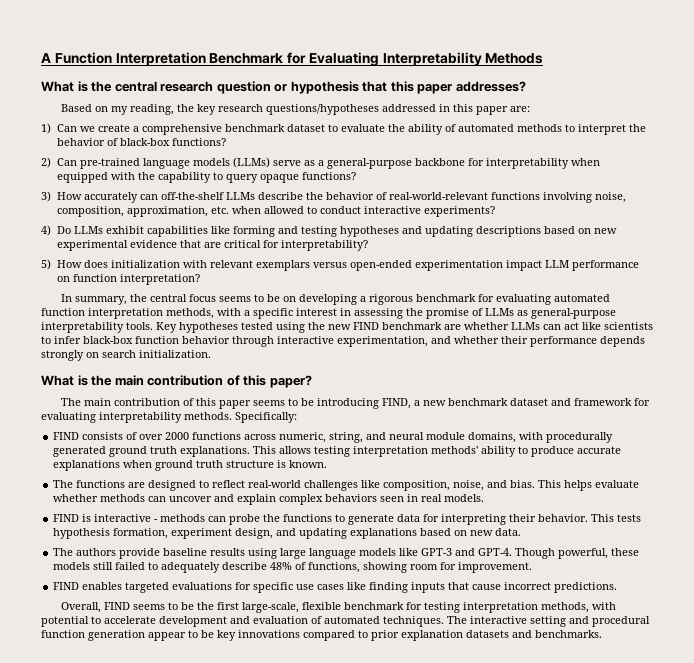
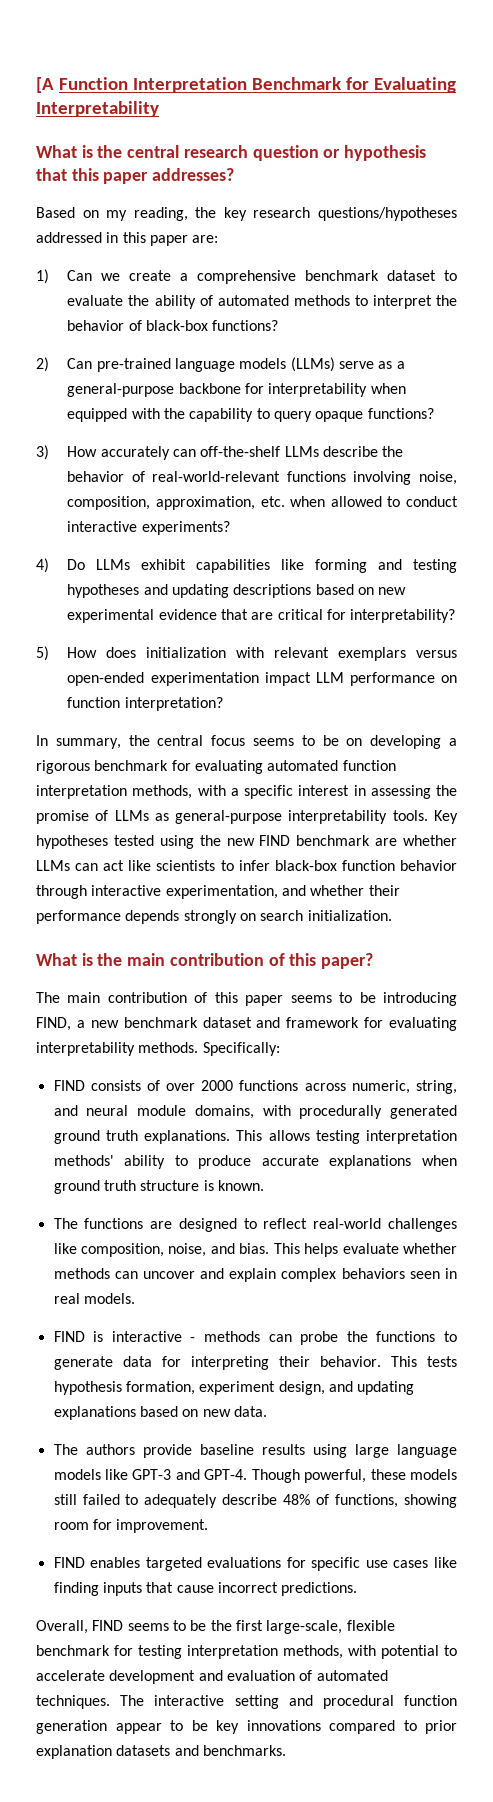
- A Function Interpretation Benchmark for Evaluating Interpretability Methods
+ [A Function Interpretation Benchmark for Evaluating Interpretability

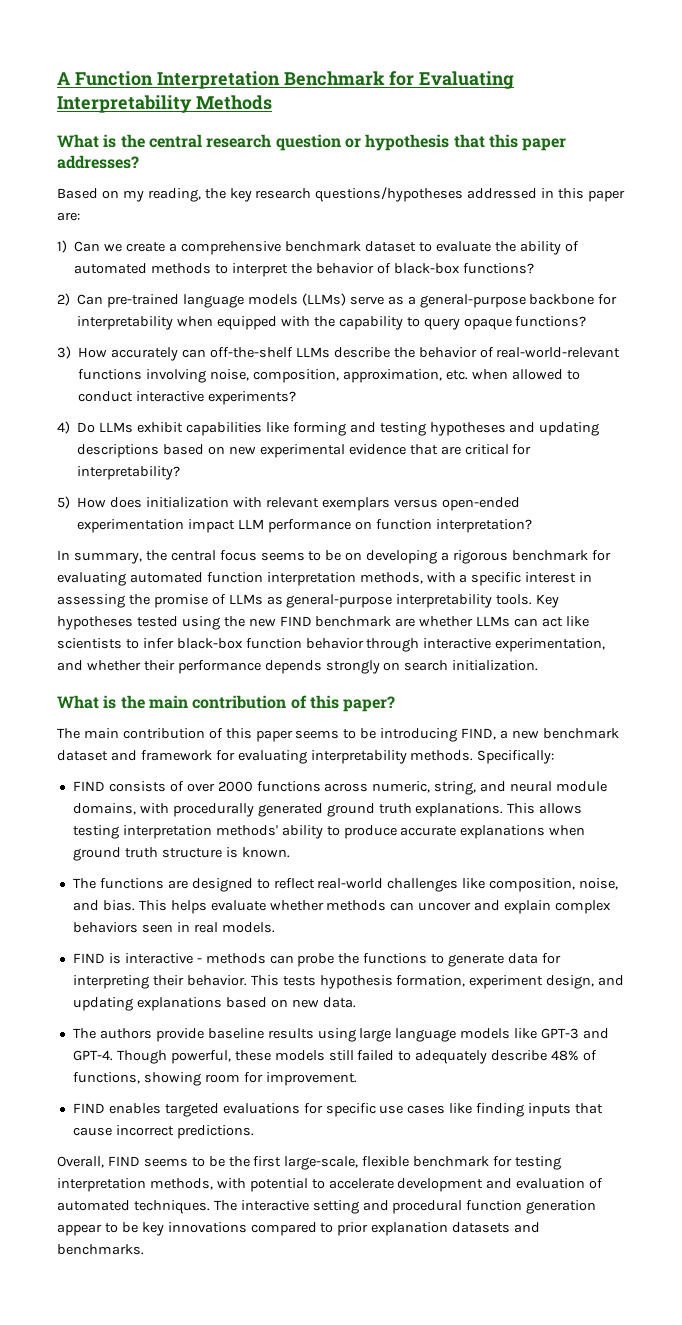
- [A Function Interpretation Benchmark for Evaluating Interpretability
+ A Function Interpretation Benchmark for Evaluating Interpretability Methods

